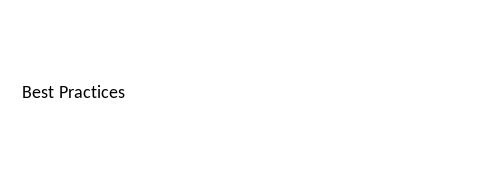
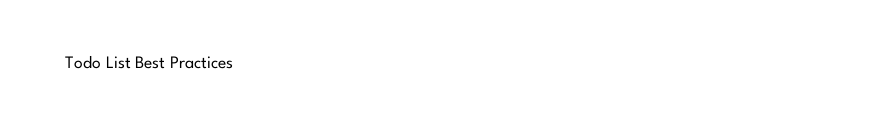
- Best Practices
+ Todo List Best Practices

